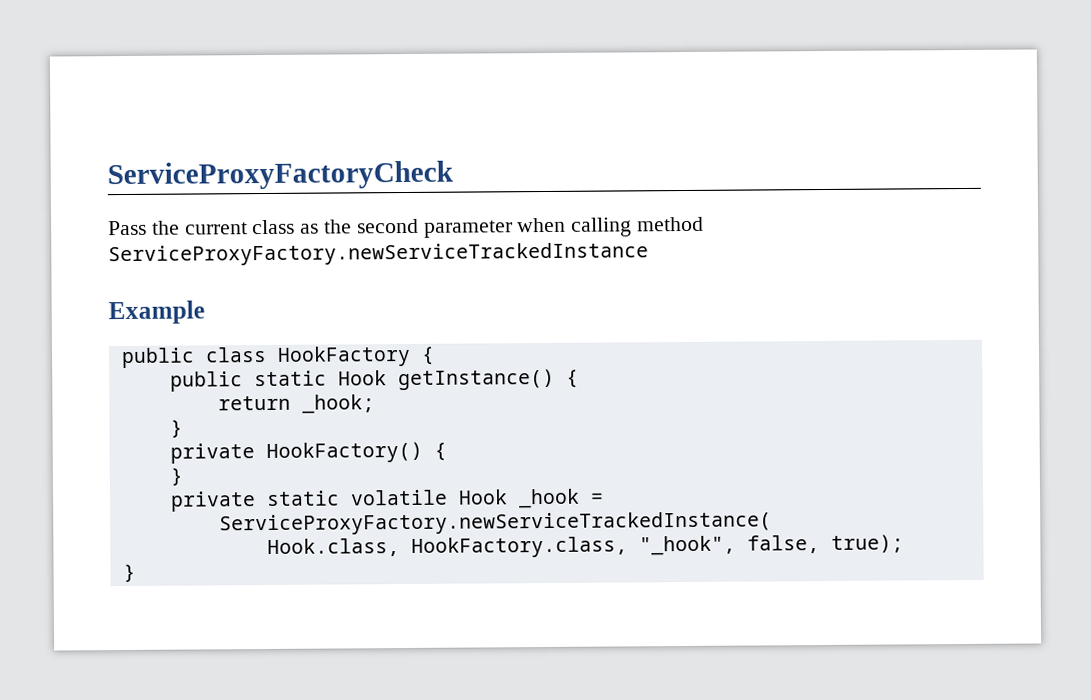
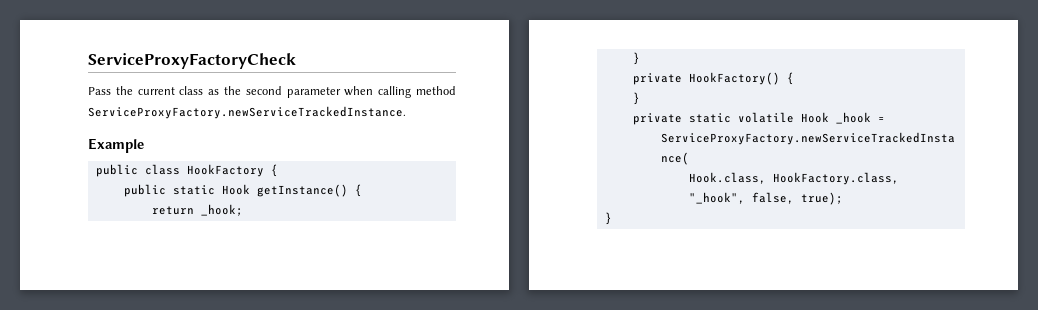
- Pass the current class as the second parameter when calling method ServiceProxyFactory.newServiceTrackedInstance
+ Pass the current class as the second parameter when calling method ServiceProxyFactory.newServiceTrackedInstance.

